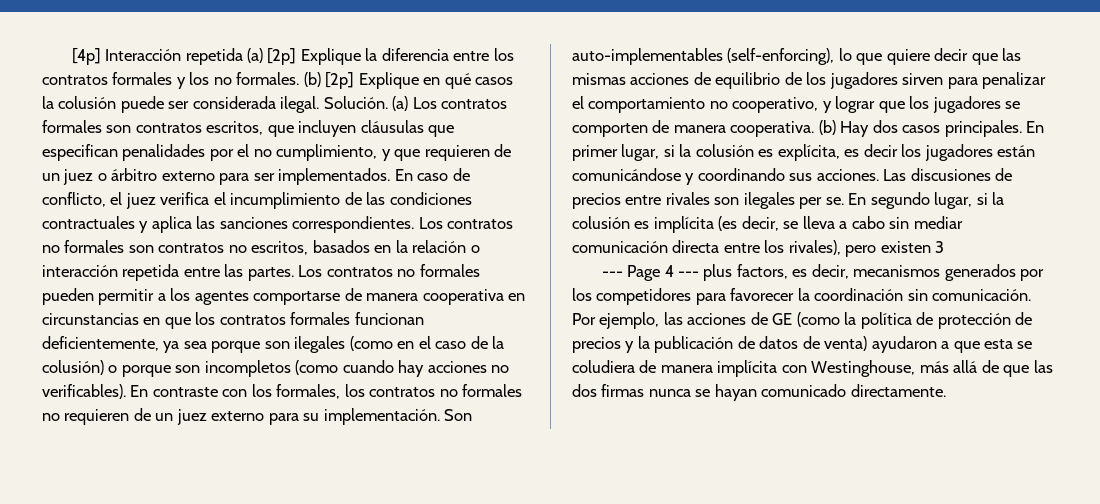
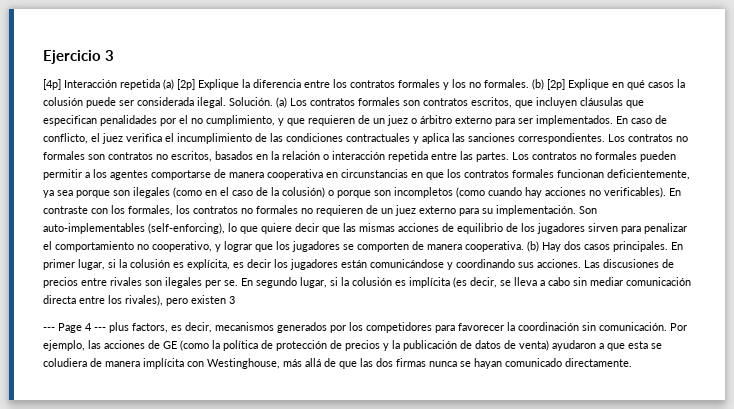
+ Ejercicio 3

